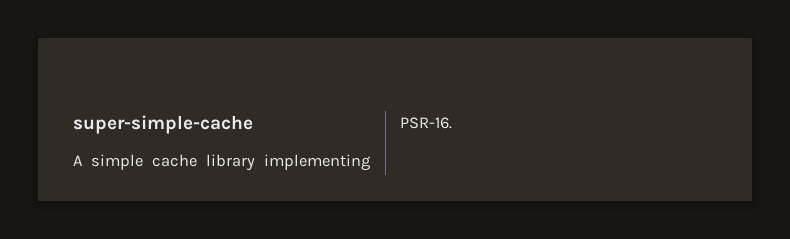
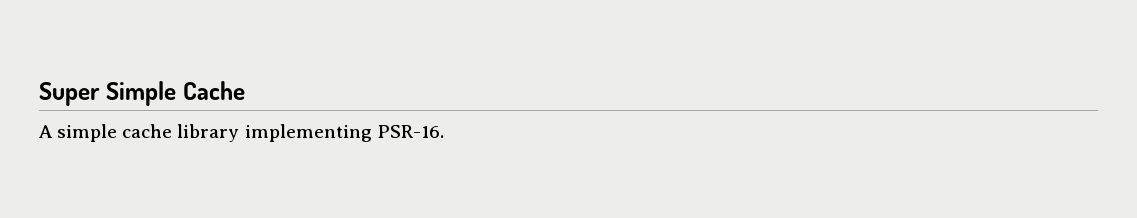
- super-simple-cache
+ Super Simple Cache

